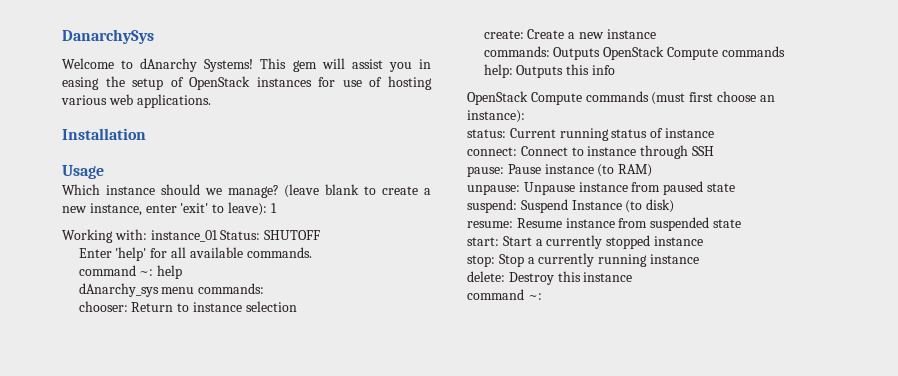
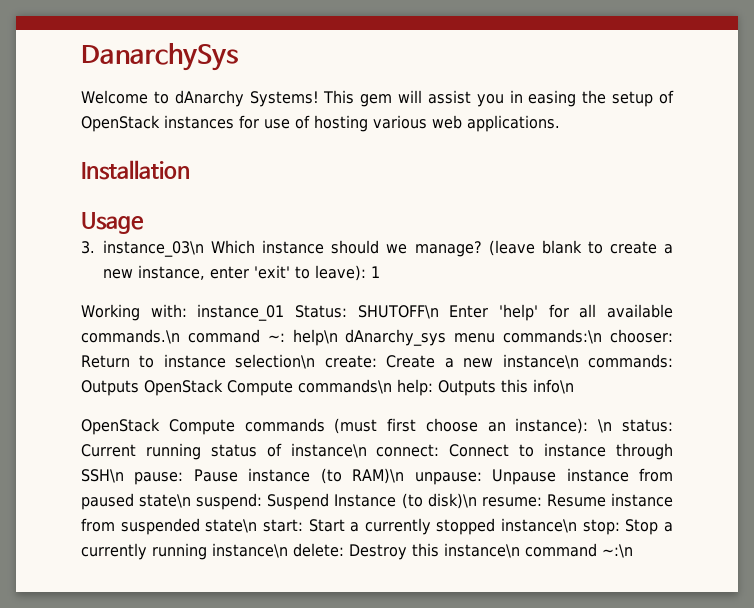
- Which instance should we manage?
+ 3. instance_03\n Which instance should we manage?
- Working with: instance_01 Status: SHUTOFF
- Enter 'help' for all available commands.
- command ~: help
- dAnarchy_sys menu commands:
- chooser: Return to instance selection
- create: Create a new instance
- commands: Outputs OpenStack Compute commands
- help: Outputs this info
+ Working with: instance_01 Status: SHUTOFF\n Enter 'help' for all available commands.\n command ~: help\n dAnarchy_sys menu commands:\n chooser: Return to instance selection\n create: Create a new instance\n commands: Outputs OpenStack Compute commands\n help: Outputs this info\n
- OpenStack Compute commands (must first choose an instance):
- status: Current running status of instance
- connect: Connect to instance through SSH
- pause: Pause instance (to RAM)
- unpause: Unpause instance from paused state
- suspend: Suspend Instance (to disk)
- resume: Resume instance from suspended state
- start: Start a currently stopped instance
- stop: Stop a currently running instance
- delete: Destroy this instance
- command ~:
+ OpenStack Compute commands (must first choose an instance): \n status: Current running status of instance\n connect: Connect to instance through SSH\n pause: Pause instance (to RAM)\n unpause: Unpause instance from paused state\n suspend: Suspend Instance (to disk)\n resume: Resume instance from suspended state\n start: Start a currently stopped instance\n stop: Stop a currently running instance\n delete: Destroy this instance\n command ~:\n

